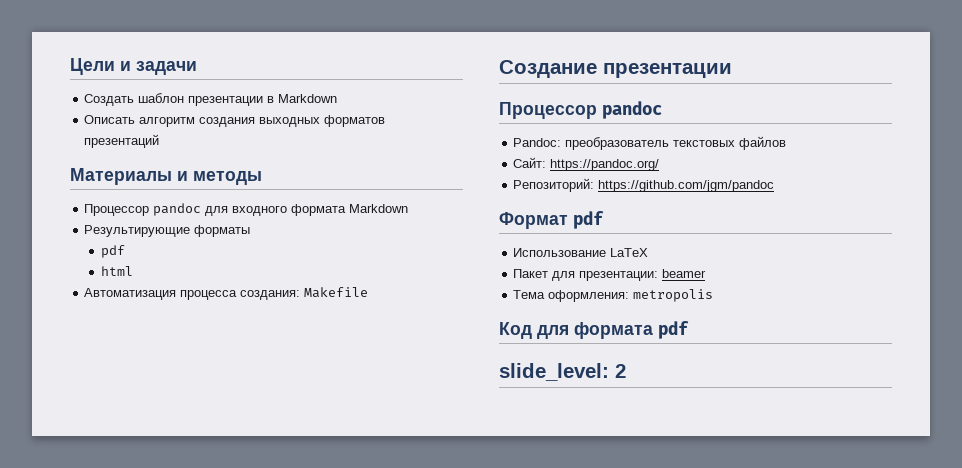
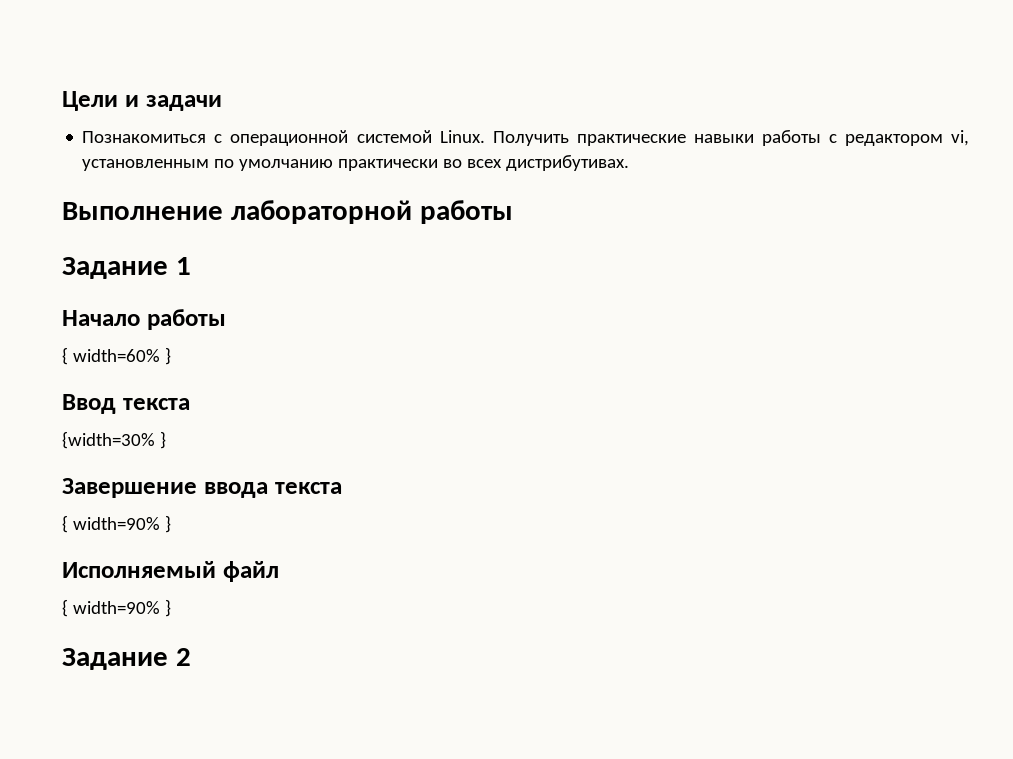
- Создать шаблон презентации в Markdown
- Описать алгоритм создания выходных форматов презентаций
- Материалы и методы
- Процессор pandoc для входного формата Markdown
- Результирующие форматы
- pdf
- html
- Автоматизация процесса создания: Makefile
- Создание презентации
- Процессор pandoc
- Pandoc: преобразователь текстовых файлов
- Сайт: https://pandoc.org/
- Репозиторий: https://github.com/jgm/pandoc
- Формат pdf
- Использование LaTeX
- Пакет для презентации: beamer
- Тема оформления: metropolis
- Код для формата pdf
- slide_level: 2
+ Познакомиться с операционной системой Linux. Получить практические навыки работы с редактором vi, установленным по умолчанию практически во всех дистрибутивах.
+ Выполнение лабораторной работы
+ Задание 1
+ Начало работы
+ { width=60% }
+ Ввод текста
+ {width=30% }
+ Завершение ввода текста
+ { width=90% }
+ Исполняемый файл
+ { width=90% }
+ Задание 2

